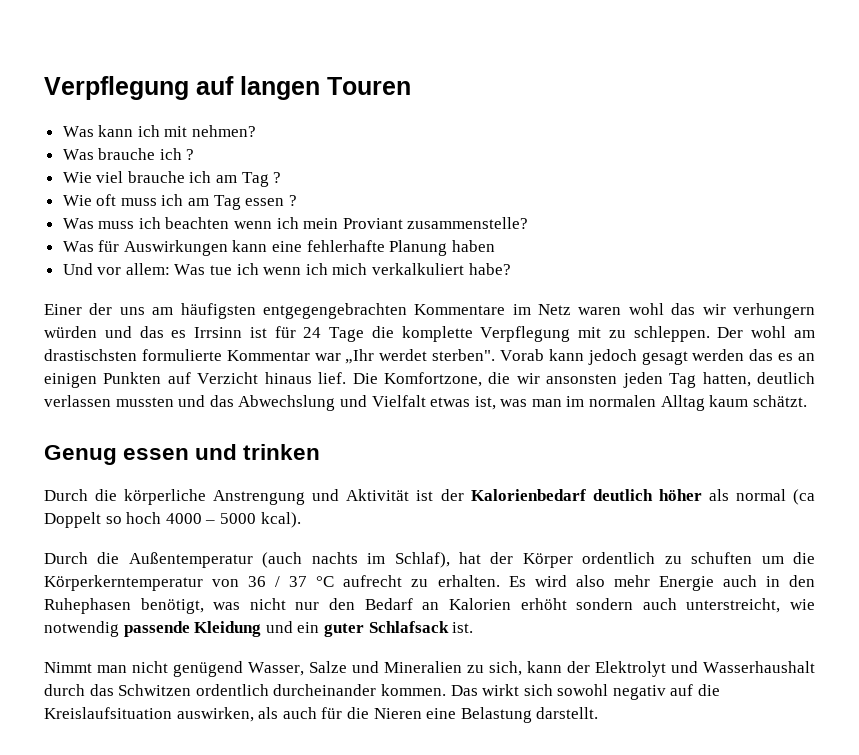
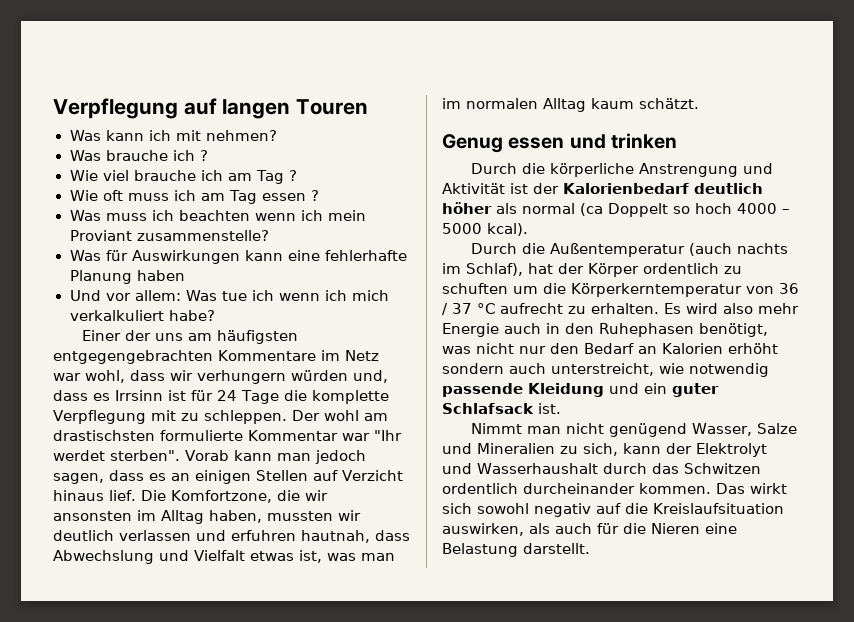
- Einer der uns am häufigsten entgegengebrachten Kommentare im Netz waren wohl das wir verhungern würden und das es Irrsinn ist für 24 Tage die komplette Verpflegung mit zu schleppen.
+ Einer der uns am häufigsten entgegengebrachten Kommentare im Netz war wohl, dass wir verhungern würden und, dass es Irrsinn ist für 24 Tage die komplette Verpflegung mit zu schleppen.
- Der wohl am drastischsten formulierte Kommentar war „Ihr werdet sterben".
+ Der wohl am drastischsten formulierte Kommentar war "Ihr werdet sterben".
- Vorab kann jedoch gesagt werden das es an einigen Punkten auf Verzicht hinaus lief.
+ Vorab kann man jedoch sagen, dass es an einigen Stellen auf Verzicht hinaus lief.
- Die Komfortzone, die wir ansonsten jeden Tag hatten, deutlich verlassen mussten und das Abwechslung und Vielfalt etwas ist, was man im normalen Alltag kaum schätzt.
+ Die Komfortzone, die wir ansonsten im Alltag haben, mussten wir deutlich verlassen und erfuhren hautnah, dass Abwechslung und Vielfalt etwas ist, was man im normalen Alltag kaum schätzt.

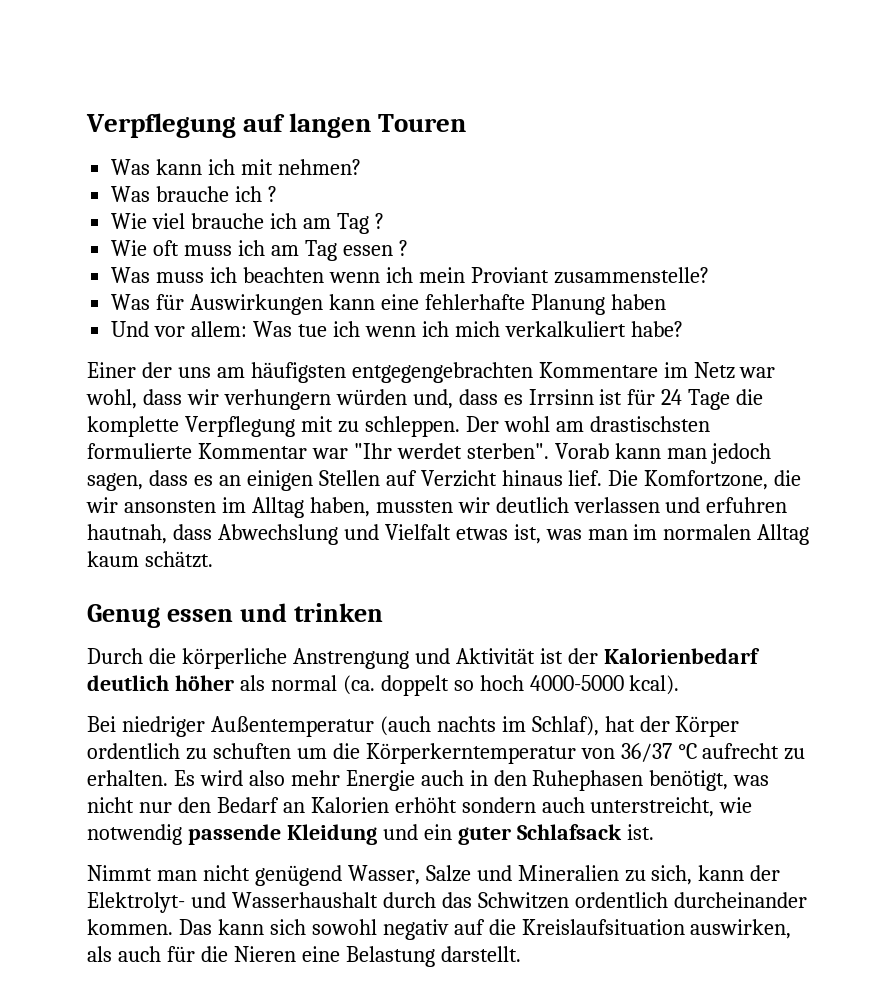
- Durch die körperliche Anstrengung und Aktivität ist der Kalorienbedarf deutlich höher als normal (ca Doppelt so hoch 4000 – 5000 kcal).
+ Durch die körperliche Anstrengung und Aktivität ist der Kalorienbedarf deutlich höher als normal (ca. doppelt so hoch 4000-5000 kcal).
- Durch die Außentemperatur (auch nachts im Schlaf), hat der Körper ordentlich zu schuften um die Körperkerntemperatur von 36 / 37 °C aufrecht zu erhalten.
+ Bei niedriger Außentemperatur (auch nachts im Schlaf), hat der Körper ordentlich zu schuften um die Körperkerntemperatur von 36/37 °C aufrecht zu erhalten.
- Nimmt man nicht genügend Wasser, Salze und Mineralien zu sich, kann der Elektrolyt und Wasserhaushalt durch das Schwitzen ordentlich durcheinander kommen.
+ Nimmt man nicht genügend Wasser, Salze und Mineralien zu sich, kann der Elektrolyt- und Wasserhaushalt durch das Schwitzen ordentlich durcheinander kommen.
- Das wirkt sich sowohl negativ auf die Kreislaufsituation auswirken, als auch für die Nieren eine Belastung darstellt.
+ Das kann sich sowohl negativ auf die Kreislaufsituation auswirken, als auch für die Nieren eine Belastung darstellt.

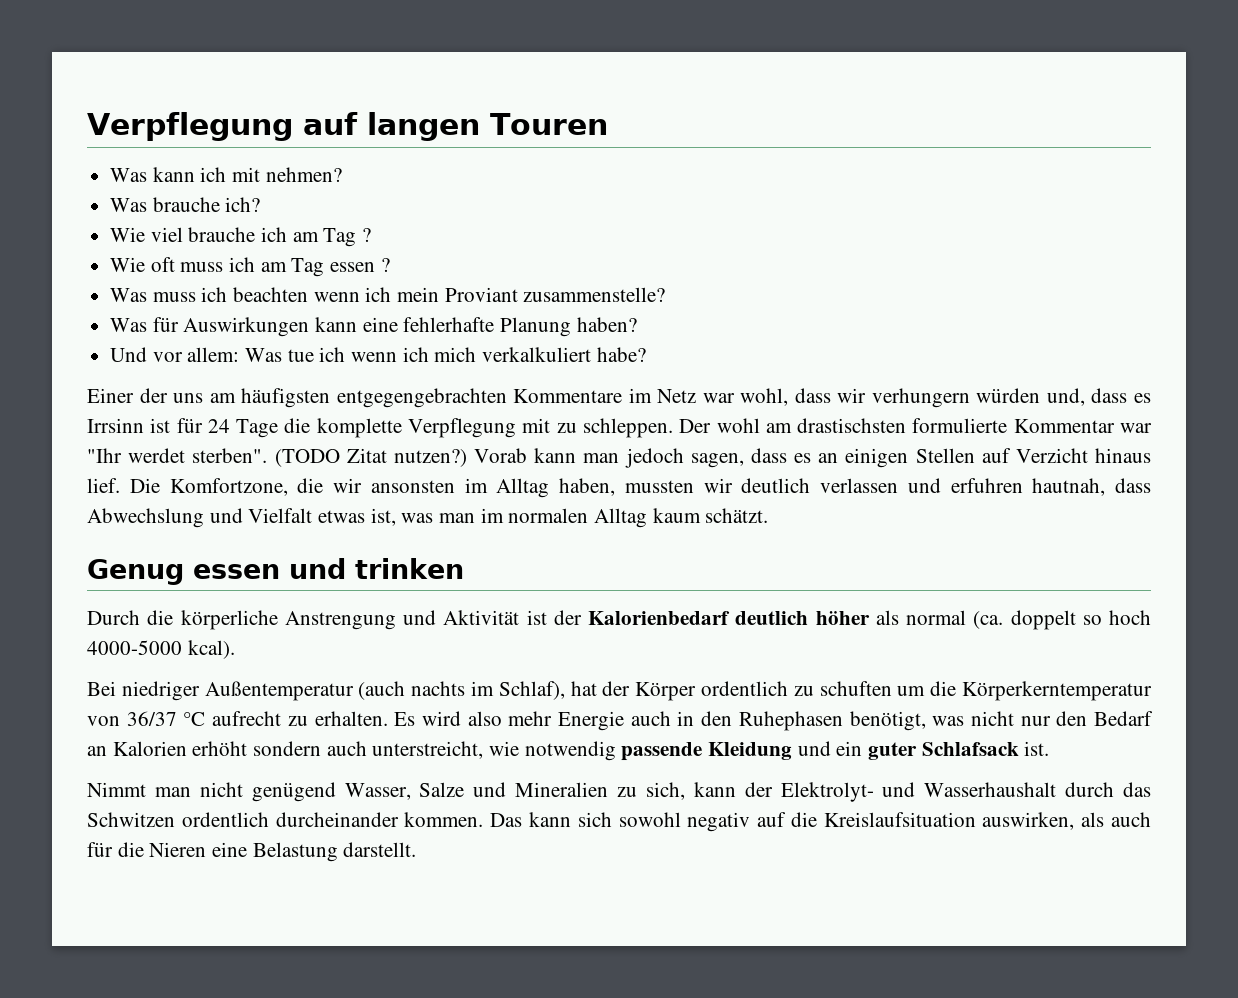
- Was brauche ich ?
+ Was brauche ich?
- Was für Auswirkungen kann eine fehlerhafte Planung haben
+ Was für Auswirkungen kann eine fehlerhafte Planung haben?
+ (TODO Zitat nutzen?)

